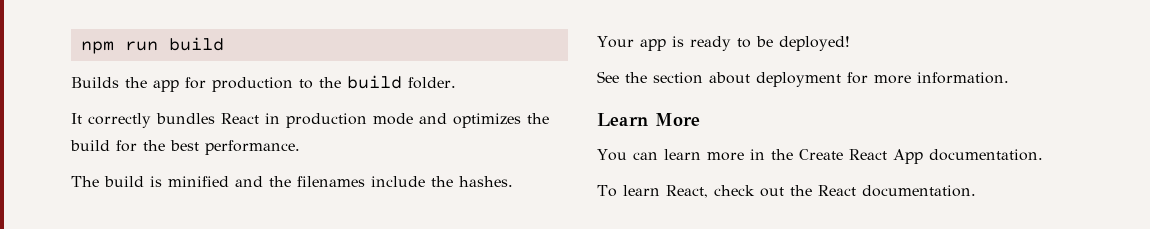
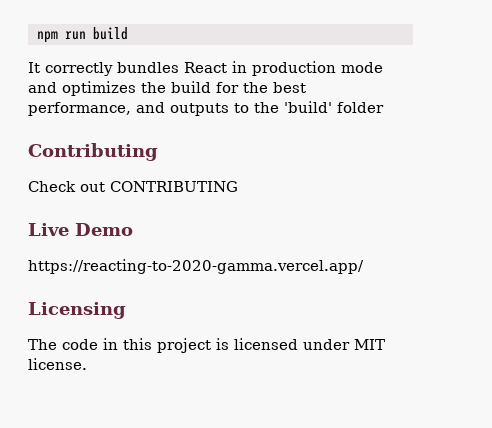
- Builds the app for production to the build folder.
- It correctly bundles React in production mode and optimizes the build for the best performance.
- The build is minified and the filenames include the hashes.
- Your app is ready to be deployed!
- See the section about deployment for more information.
- Learn More
- You can learn more in the Create React App documentation.
- To learn React, check out the React documentation.
+ It correctly bundles React in production mode and optimizes the build for the best performance, and outputs to the 'build' folder
+ Contributing
+ Check out CONTRIBUTING
+ Live Demo
+ https://reacting-to-2020-gamma.vercel.app/
+ Licensing
+ The code in this project is licensed under MIT license.

